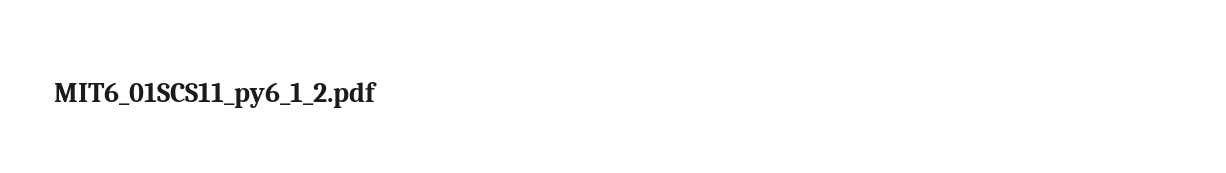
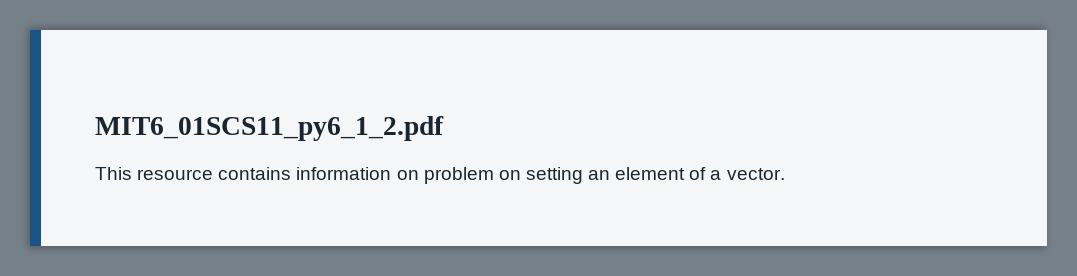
+ This resource contains information on problem on setting an element of a vector.

